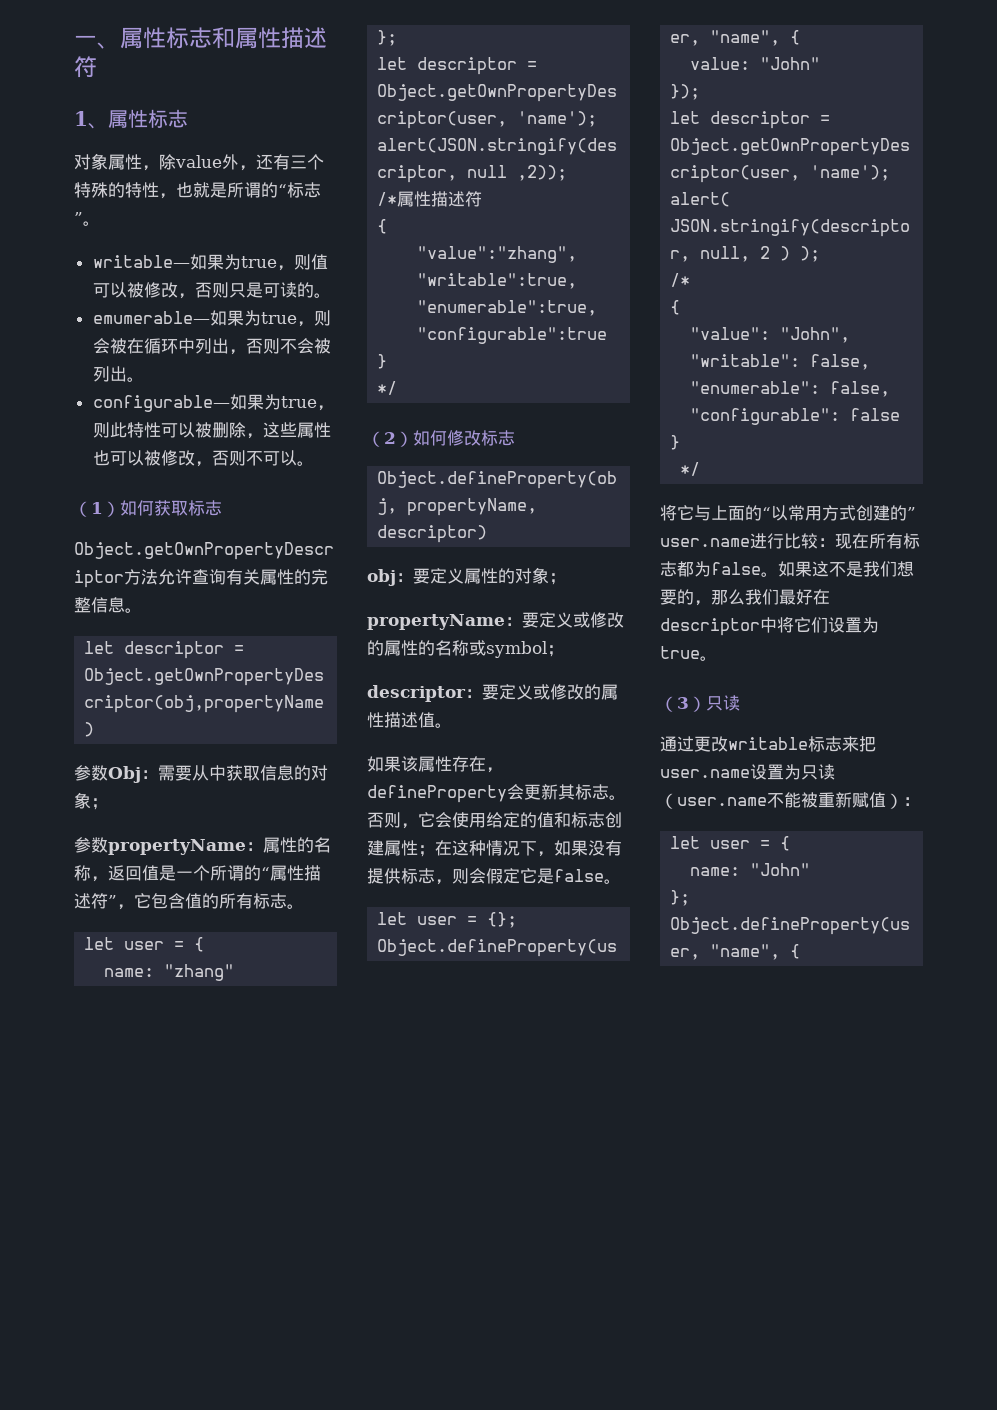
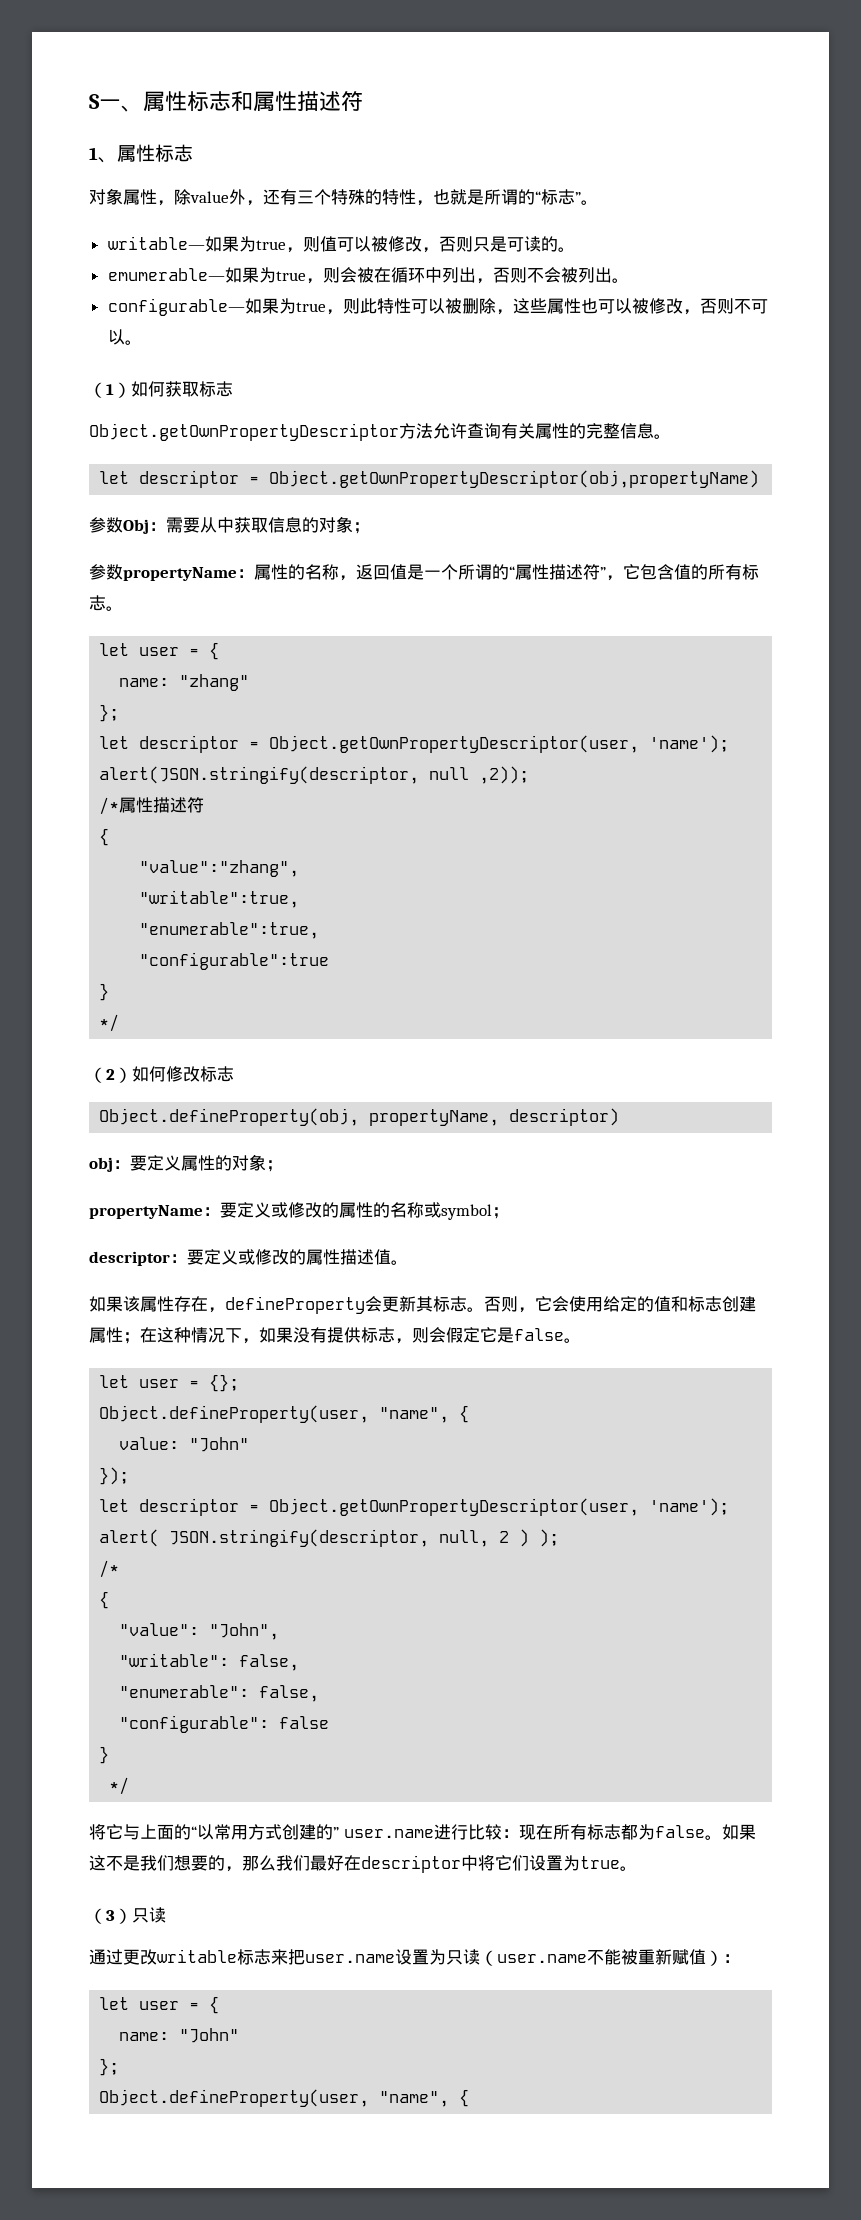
- 一、属性标志和属性描述符
+ S一、属性标志和属性描述符

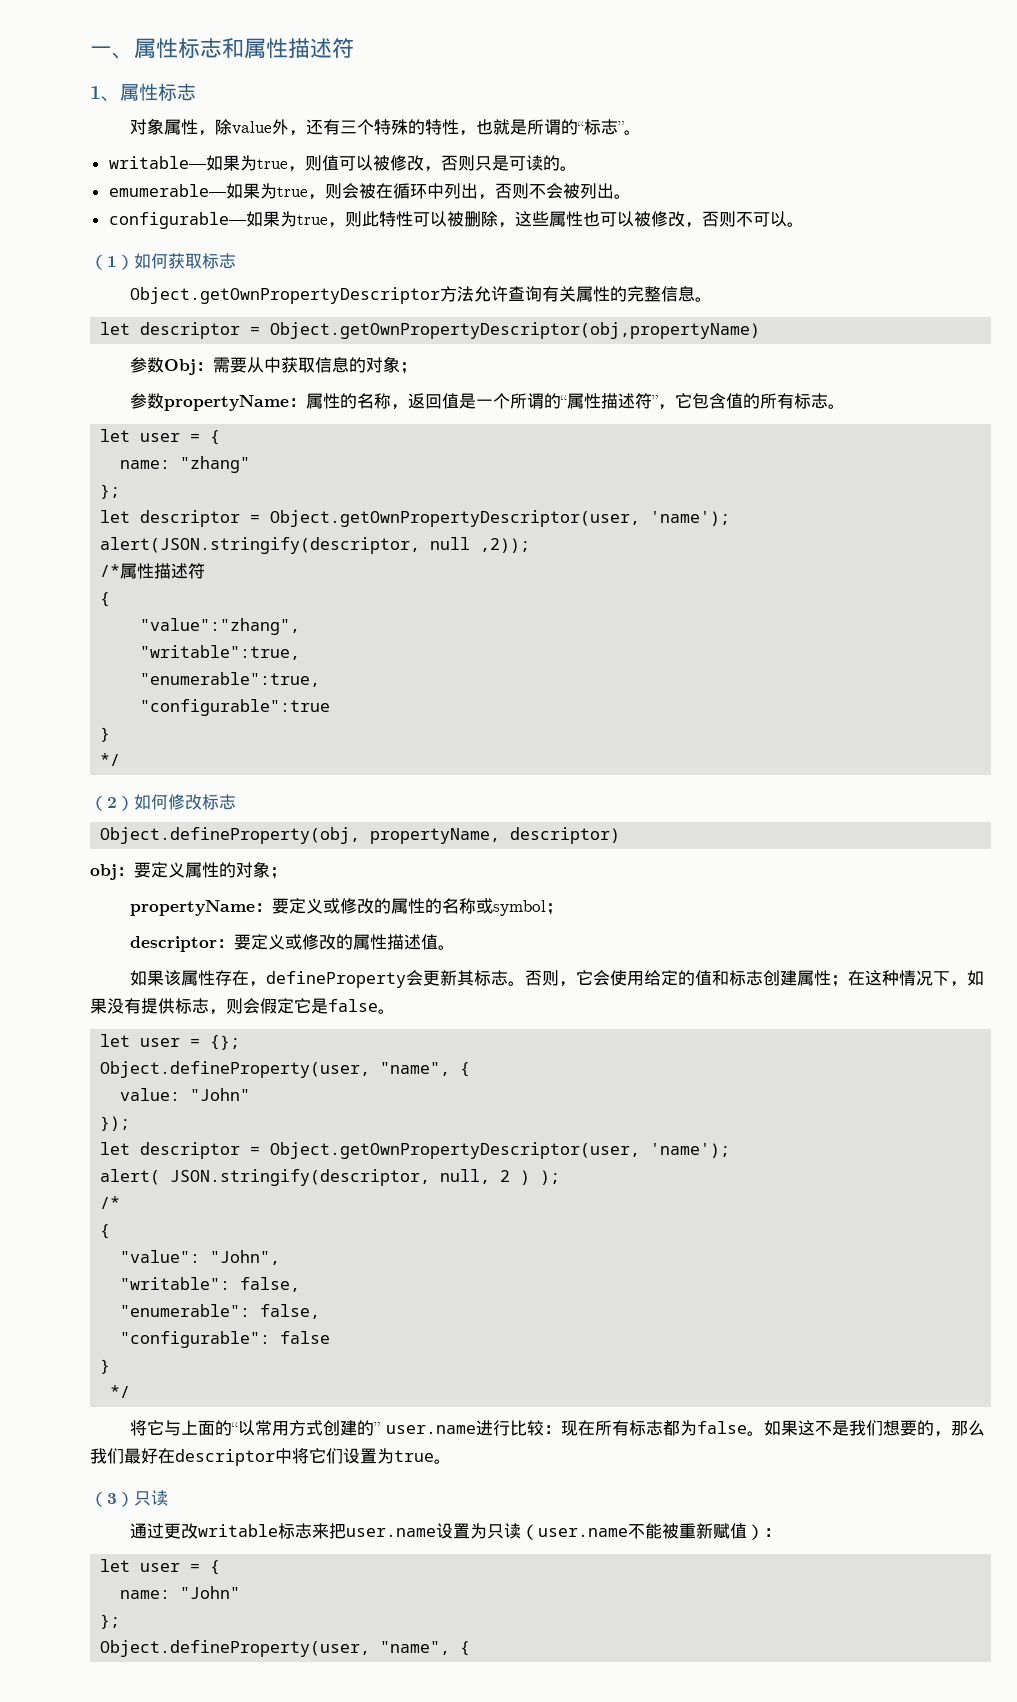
- S一、属性标志和属性描述符
+ 一、属性标志和属性描述符

